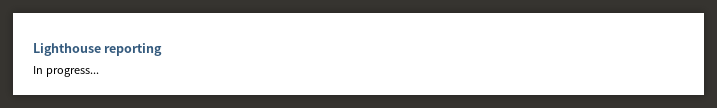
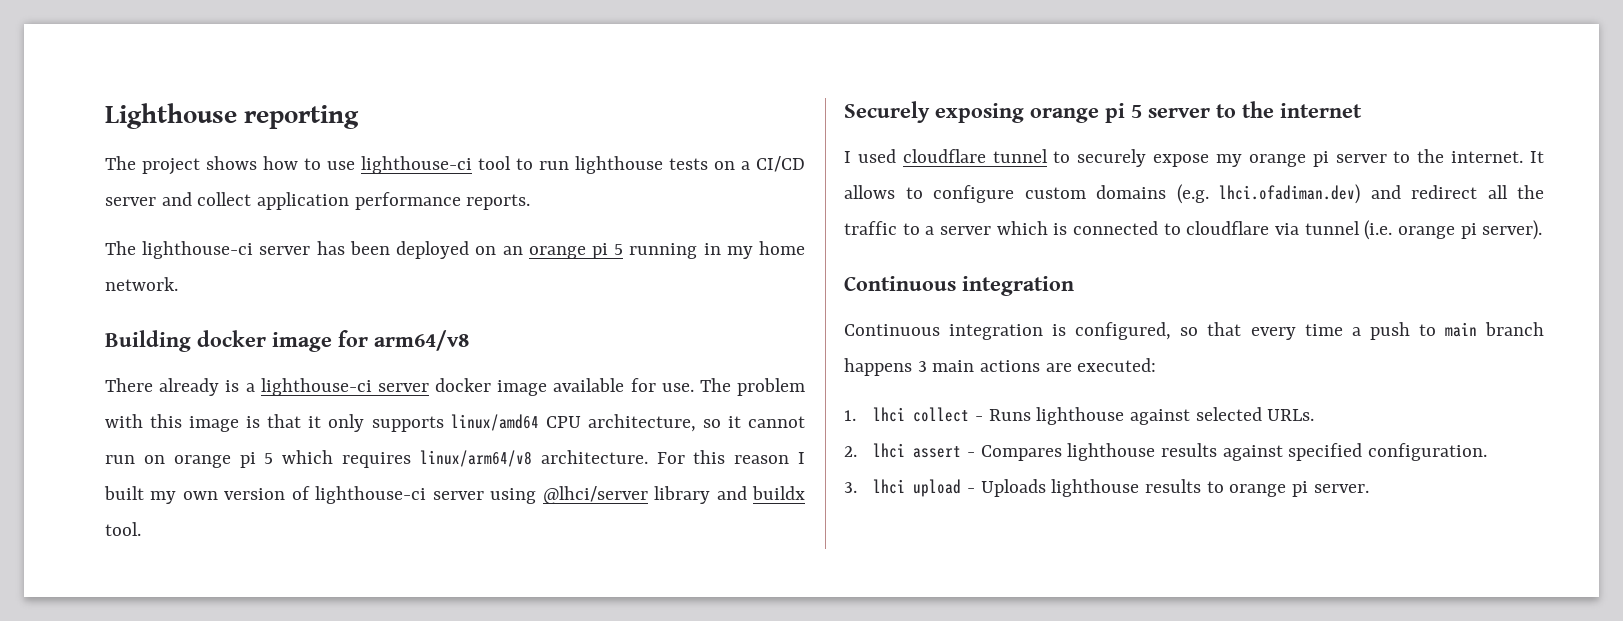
- In progress...
+ The project shows how to use lighthouse-ci tool to run lighthouse tests on a CI/CD server and collect application performance reports.
+ The lighthouse-ci server has been deployed on an orange pi 5 running in my home network.
+ Building docker image for arm64/v8
+ There already is a lighthouse-ci server docker image available for use. The problem with this image is that it only supports linux/amd64 CPU architecture, so it cannot run on orange pi 5 which requires linux/arm64/v8 architecture. For this reason I built my own version of lighthouse-ci server using @lhci/server library and buildx tool.
+ Securely exposing orange pi 5 server to the internet
+ I used cloudflare tunnel to securely expose my orange pi server to the internet. It allows to configure custom domains (e.g. lhci.ofadiman.dev) and redirect all the traffic to a server which is connected to cloudflare via tunnel (i.e. orange pi server).
+ Continuous integration
+ Continuous integration is configured, so that every time a push to main branch happens 3 main actions are executed:
+ 1. lhci collect - Runs lighthouse against selected URLs.
+ 2. lhci assert - Compares lighthouse results against specified configuration.
+ 3. lhci upload - Uploads lighthouse results to orange pi server.

